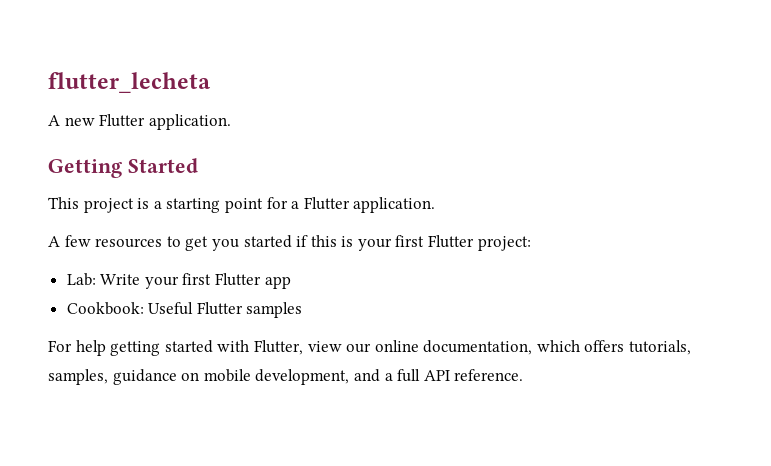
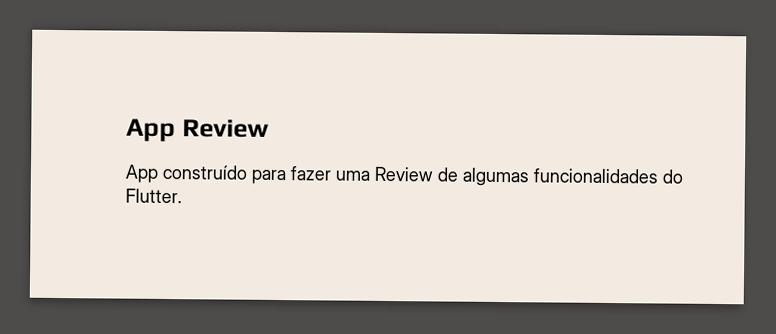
- flutter_lecheta
- A new Flutter application.
- Getting Started
- This project is a starting point for a Flutter application.
- A few resources to get you started if this is your first Flutter project:
- Lab: Write your first Flutter app
- Cookbook: Useful Flutter samples
- For help getting started with Flutter, view our online documentation, which offers tutorials, samples, guidance on mobile development, and a full API reference.
+ App Review
+ App construído para fazer uma Review de algumas funcionalidades do Flutter.

